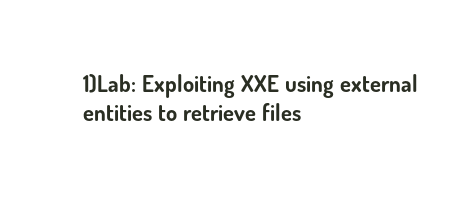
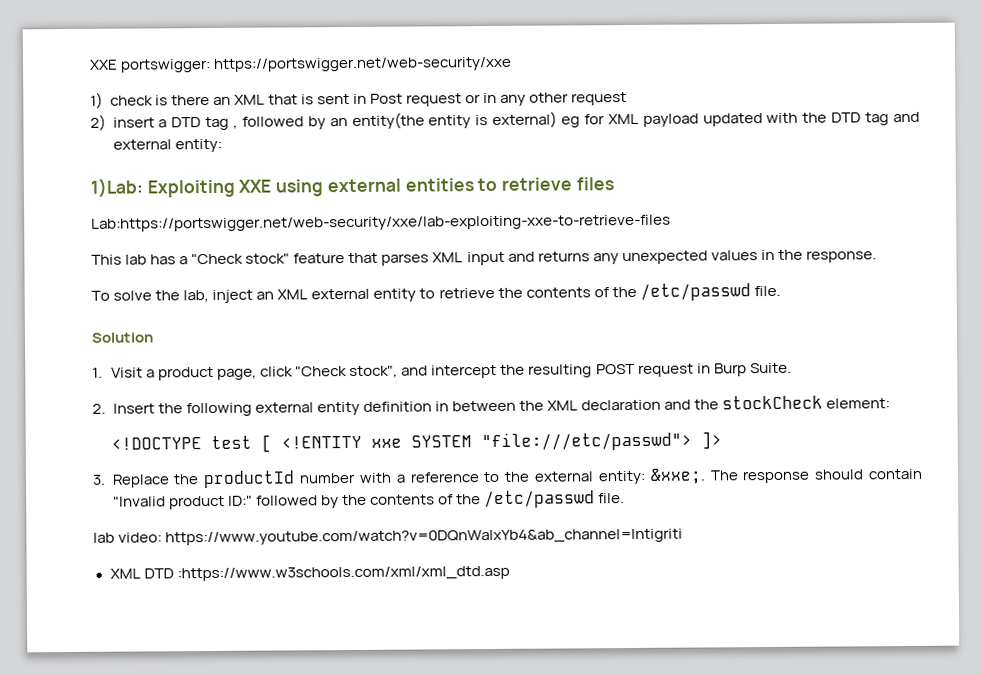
+ XXE portswigger: https://portswigger.net/web-security/xxe
+ 1) check is there an XML that is sent in Post request or in any other request
+ 2) insert a DTD tag , followed by an entity(the entity is external) eg for XML payload updated with the DTD tag and external entity:
+ Lab:https://portswigger.net/web-security/xxe/lab-exploiting-xxe-to-retrieve-files
+ This lab has a "Check stock" feature that parses XML input and returns any unexpected values in the response.
+ To solve the lab, inject an XML external entity to retrieve the contents of the /etc/passwd file.
+ Solution
+ 1. Visit a product page, click "Check stock", and intercept the resulting POST request in Burp Suite.
+ 2. Insert the following external entity definition in between the XML declaration and the stockCheck element:
+ <!DOCTYPE test [ <!ENTITY xxe SYSTEM "file:///etc/passwd"> ]>
+ 3. Replace the productId number with a reference to the external entity: &xxe;. The response should contain "Invalid product ID:" followed by the contents of the /etc/passwd file.
+ lab video: https://www.youtube.com/watch?v=0DQnWalxYb4&ab_channel=Intigriti
+ XML DTD :https://www.w3schools.com/xml/xml_dtd.asp

